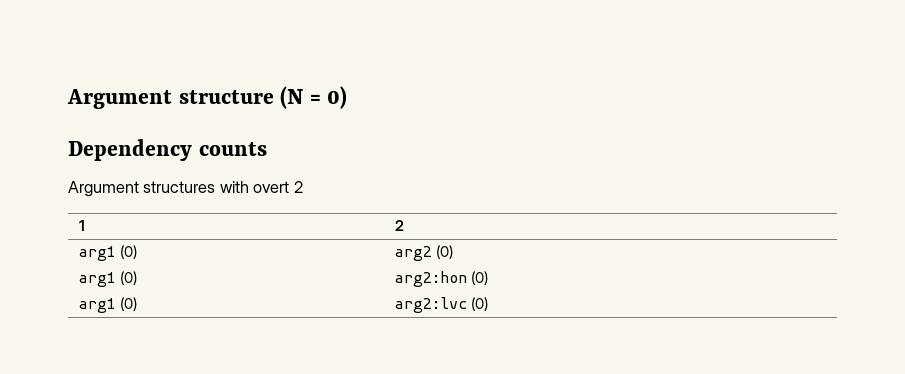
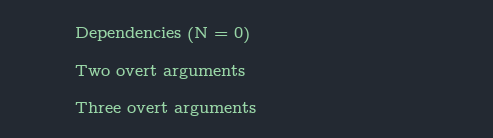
- Argument structure (N = 0)
+ Dependencies (N = 0)
- Dependency counts
- Argument structures with overt 2
- 1 | 2
- arg1 (0) | arg2 (0)
- arg1 (0) | arg2:hon (0)
- arg1 (0) | arg2:lvc (0)
+ Two overt arguments
+ Three overt arguments

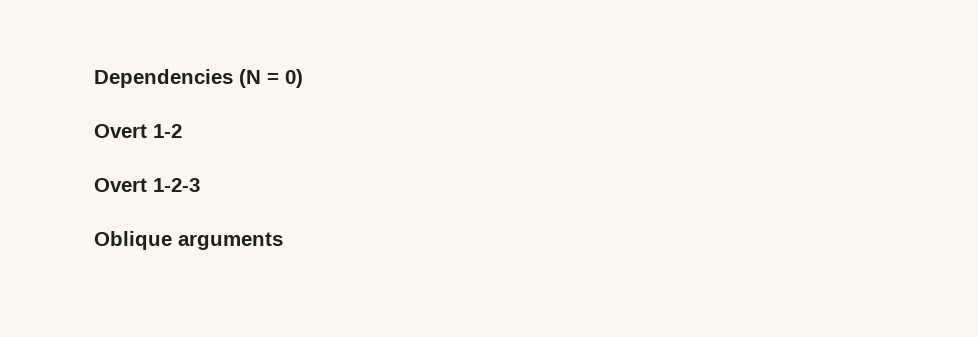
- Two overt arguments
- Three overt arguments
+ Overt 1-2
+ Overt 1-2-3
+ Oblique arguments

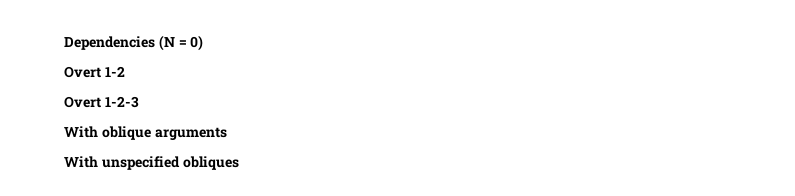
- Oblique arguments
+ With oblique arguments
+ With unspecified obliques

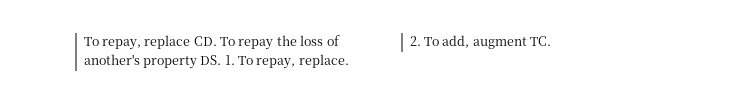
- Dependencies (N = 0)
- Overt 1-2
- Overt 1-2-3
- With oblique arguments
- With unspecified obliques
+ To repay, replace CD. To repay the loss of another's property DS. 1. To repay, replace. 2. To add, augment TC.

